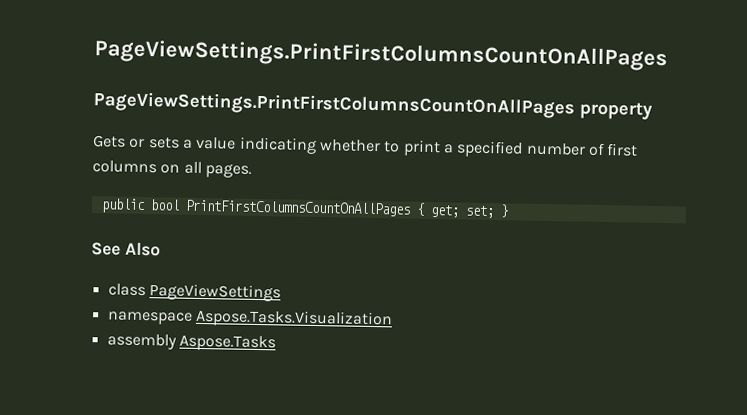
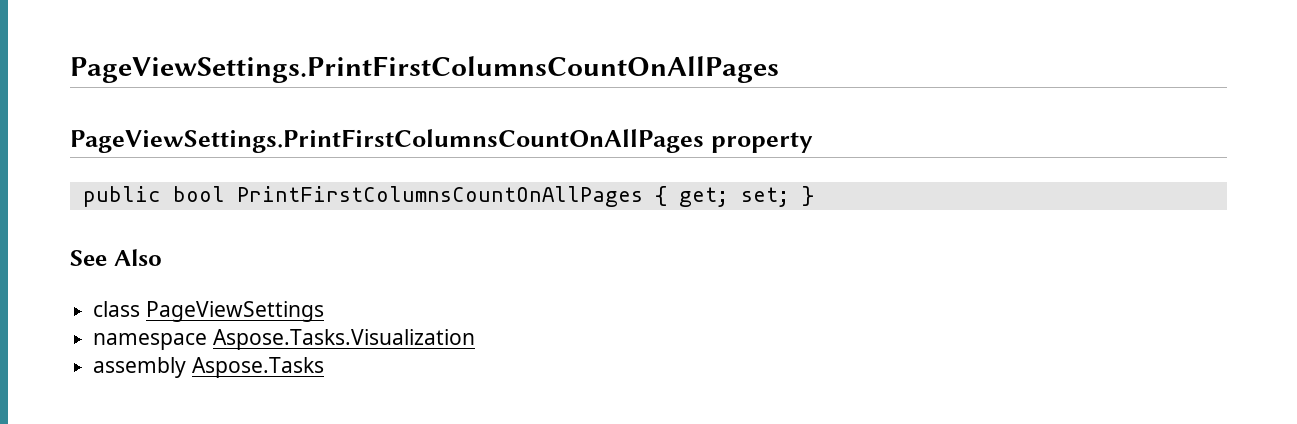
- Gets or sets a value indicating whether to print a specified number of first columns on all pages.

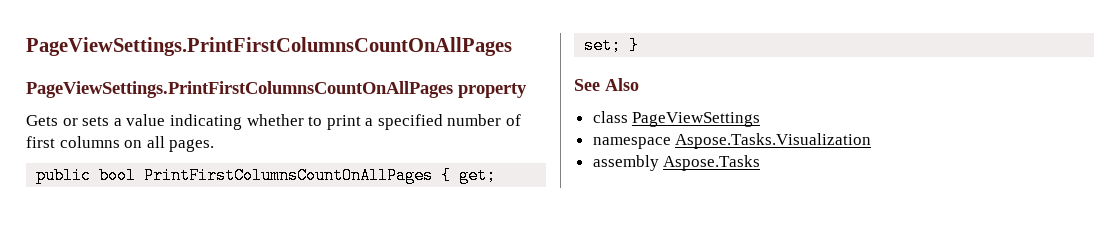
+ Gets or sets a value indicating whether to print a specified number of first columns on all pages.

